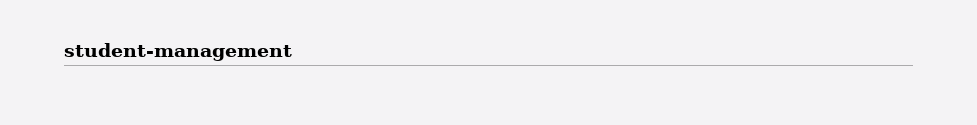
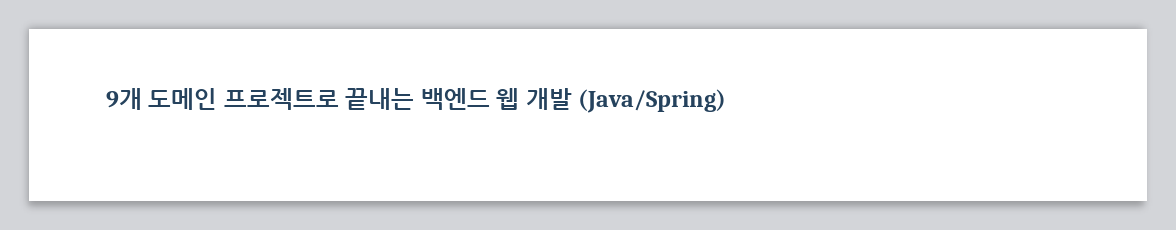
- student-management
+ 9개 도메인 프로젝트로 끝내는 백엔드 웹 개발 (Java/Spring)

